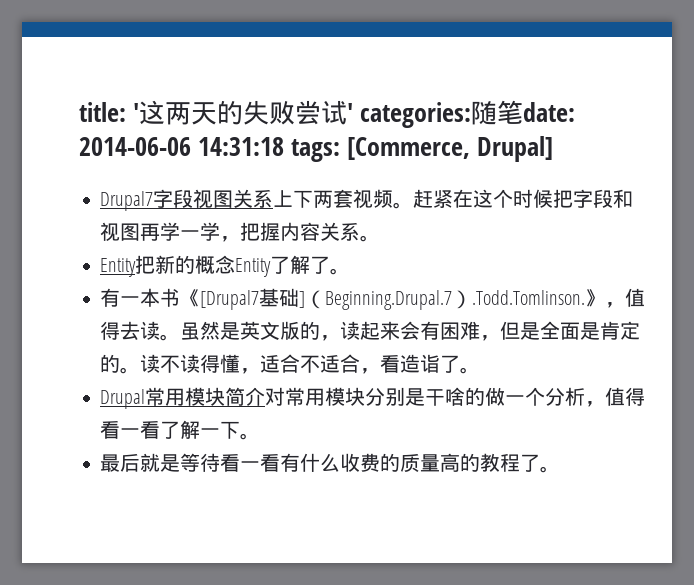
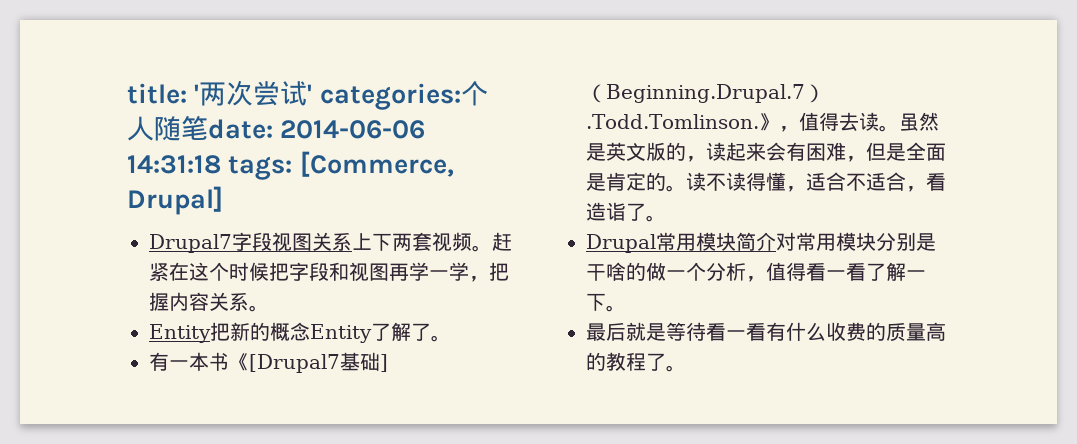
- title: '这两天的失败尝试' categories:随笔date: 2014-06-06 14:31:18 tags: [Commerce, Drupal]
+ title: '两次尝试' categories:个人随笔date: 2014-06-06 14:31:18 tags: [Commerce, Drupal]

